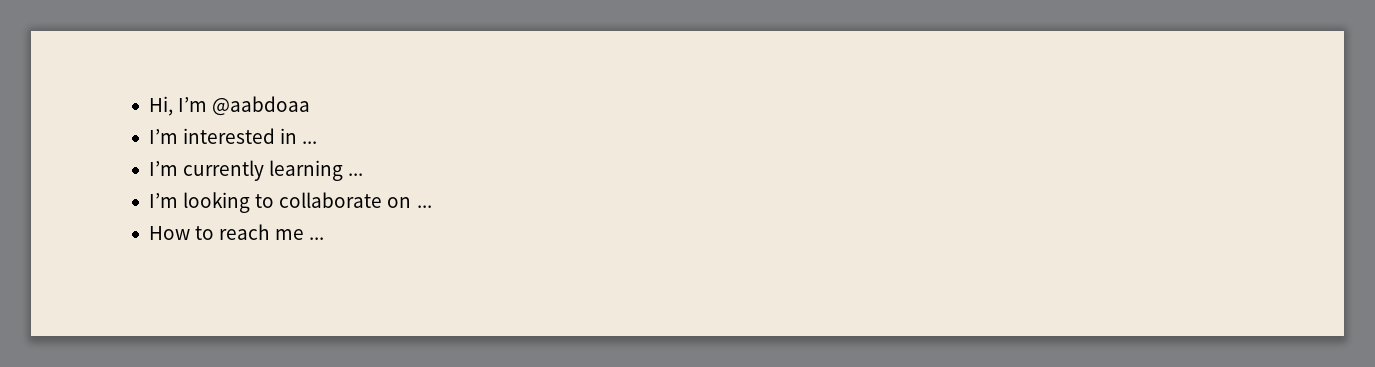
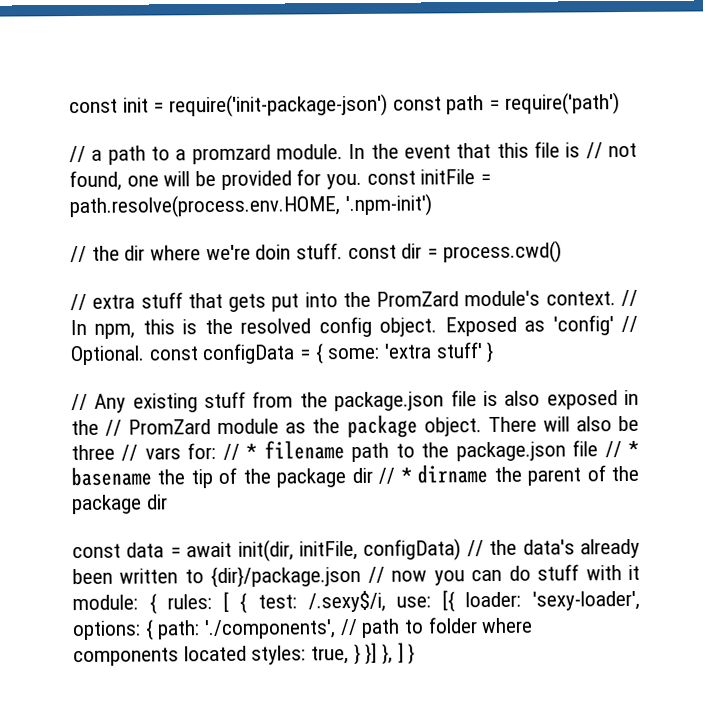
- Hi, I’m @aabdoaa
- I’m interested in ...
- I’m currently learning ...
- I’m looking to collaborate on ...
- How to reach me ...
+ const init = require('init-package-json') const path = require('path')
+ // a path to a promzard module. In the event that this file is // not found, one will be provided for you. const initFile = path.resolve(process.env.HOME, '.npm-init')
+ // the dir where we're doin stuff. const dir = process.cwd()
+ // extra stuff that gets put into the PromZard module's context. // In npm, this is the resolved config object. Exposed as 'config' // Optional. const configData = { some: 'extra stuff' }
+ // Any existing stuff from the package.json file is also exposed in the // PromZard module as the package object. There will also be three // vars for: // * filename path to the package.json file // * basename the tip of the package dir // * dirname the parent of the package dir
+ const data = await init(dir, initFile, configData) // the data's already been written to {dir}/package.json // now you can do stuff with it module: { rules: [ { test: /.sexy$/i, use: [{ loader: 'sexy-loader', options: { path: './components', // path to folder where components located styles: true, } }] }, ] }

